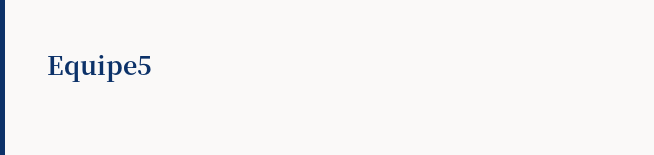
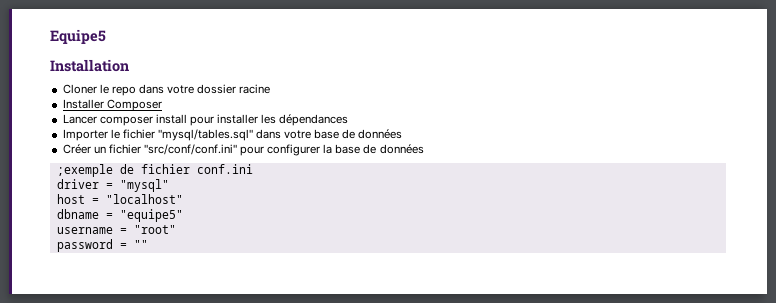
+ Installation
+ Cloner le repo dans votre dossier racine
+ Installer Composer
+ Lancer composer install pour installer les dépendances
+ Importer le fichier "mysql/tables.sql" dans votre base de données
+ Créer un fichier "src/conf/conf.ini" pour configurer la base de données
+ ;exemple de fichier conf.ini
+ driver = "mysql"
+ host = "localhost"
+ dbname = "equipe5"
+ username = "root"
+ password = ""

